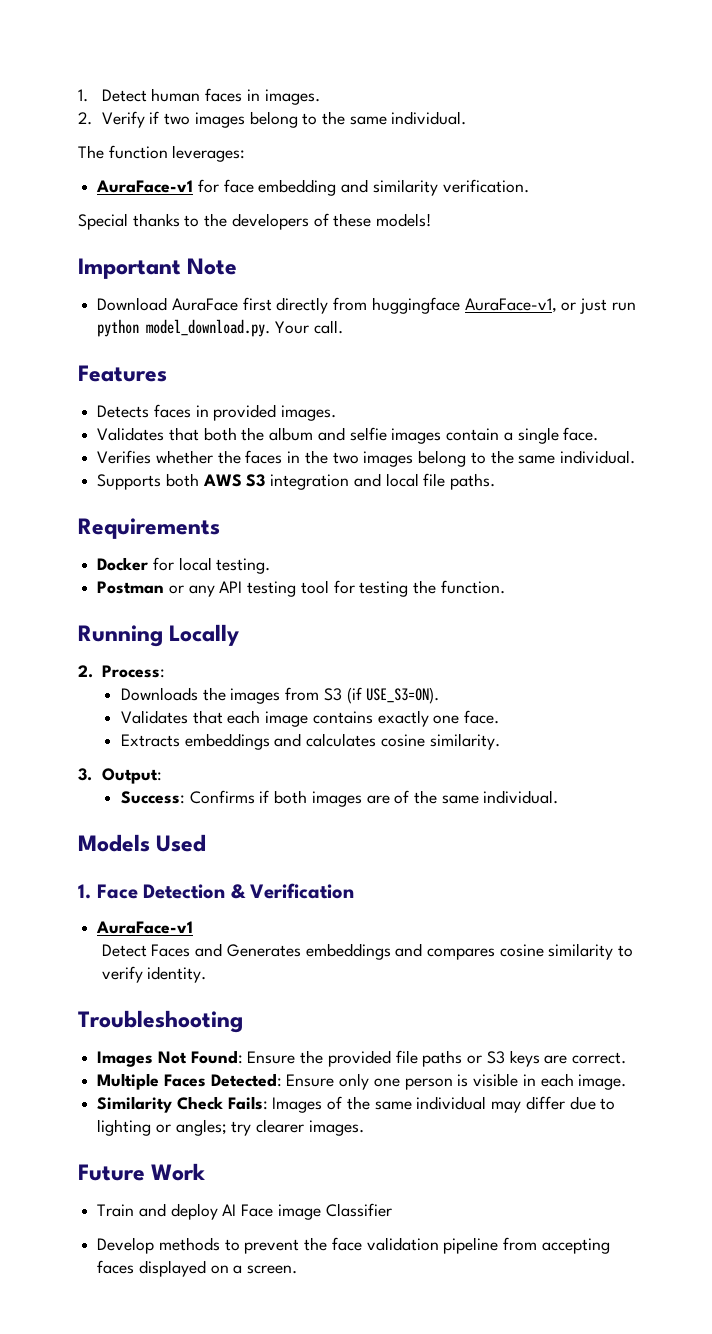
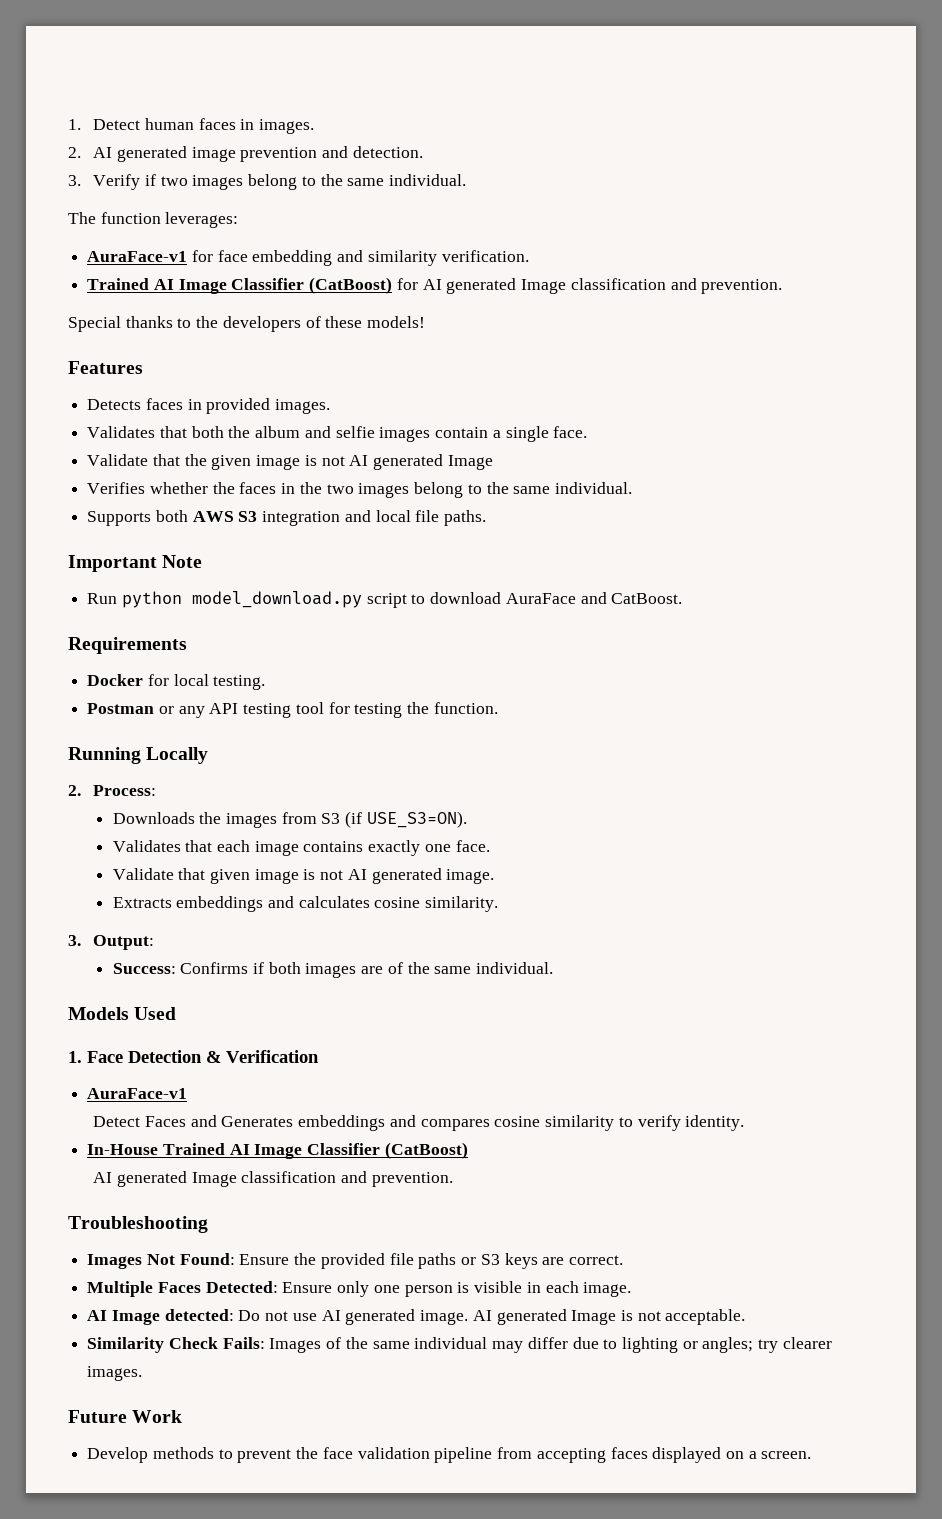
- 2. Verify if two images belong to the same individual.
+ 2. AI generated image prevention and detection.
+ 3. Verify if two images belong to the same individual.
+ Trained AI Image Classifier (CatBoost) for AI generated Image classification and prevention.
- Important Note
- Download AuraFace first directly from huggingface AuraFace-v1, or just run python model_download.py. Your call.
+ Validate that the given image is not AI generated Image
+ Important Note
+ Run python model_download.py script to download AuraFace and CatBoost.
+ Validate that given image is not AI generated image.
+ In-House Trained AI Image Classifier (CatBoost)
+ AI generated Image classification and prevention.
+ AI Image detected: Do not use AI generated image. AI generated Image is not acceptable.
- Train and deploy AI Face image Classifier

